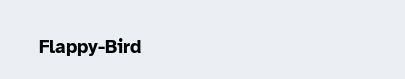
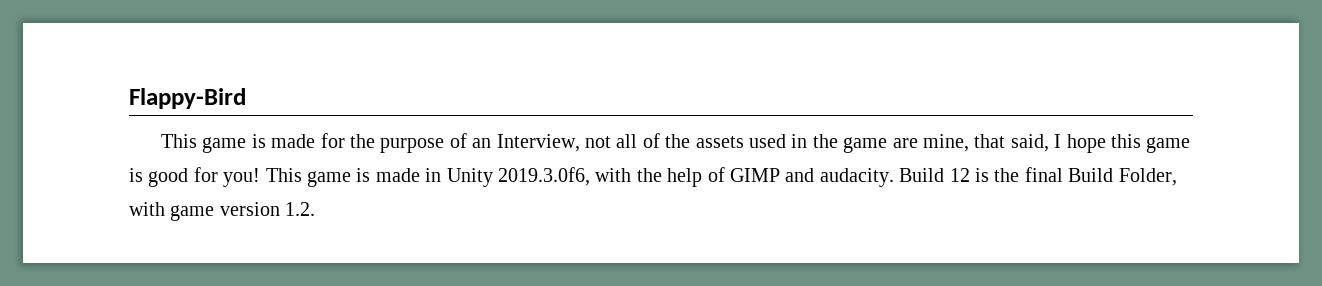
+ This game is made for the purpose of an Interview, not all of the assets used in the game are mine, that said, I hope this game is good for you! This game is made in Unity 2019.3.0f6, with the help of GIMP and audacity. Build 12 is the final Build Folder, with game version 1.2.

